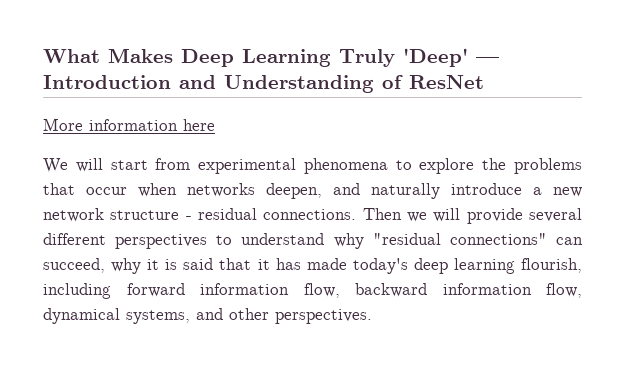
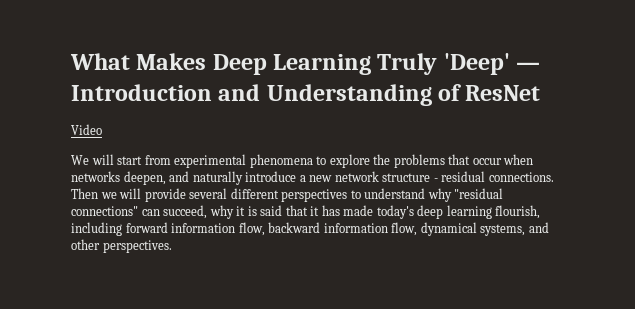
- More information here
+ Video

